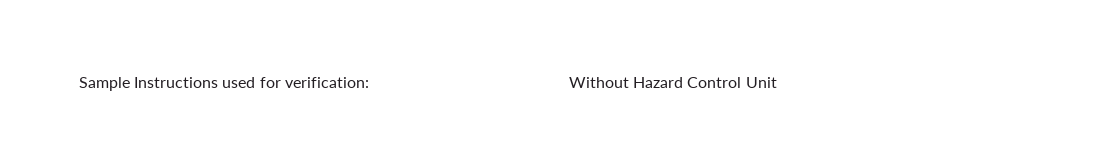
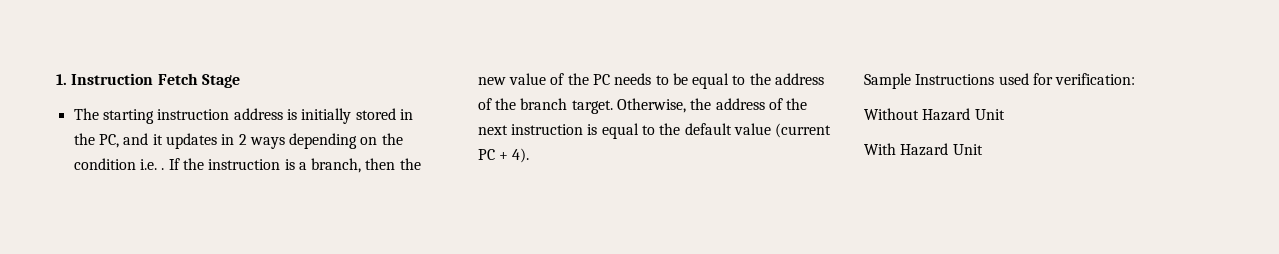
+ 1. Instruction Fetch Stage
+ The starting instruction address is initially stored in the PC, and it updates in 2 ways depending on the condition i.e. . If the instruction is a branch, then the new value of the PC needs to be equal to the address of the branch target. Otherwise, the address of the next instruction is equal to the default value (current PC + 4).
- Without Hazard Control Unit
+ Without Hazard Unit
+ With Hazard Unit

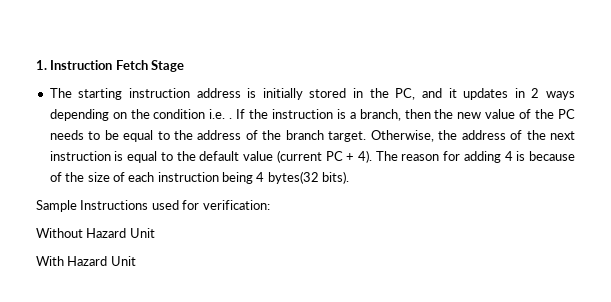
+ The reason for adding 4 is because of the size of each instruction being 4 bytes(32 bits).

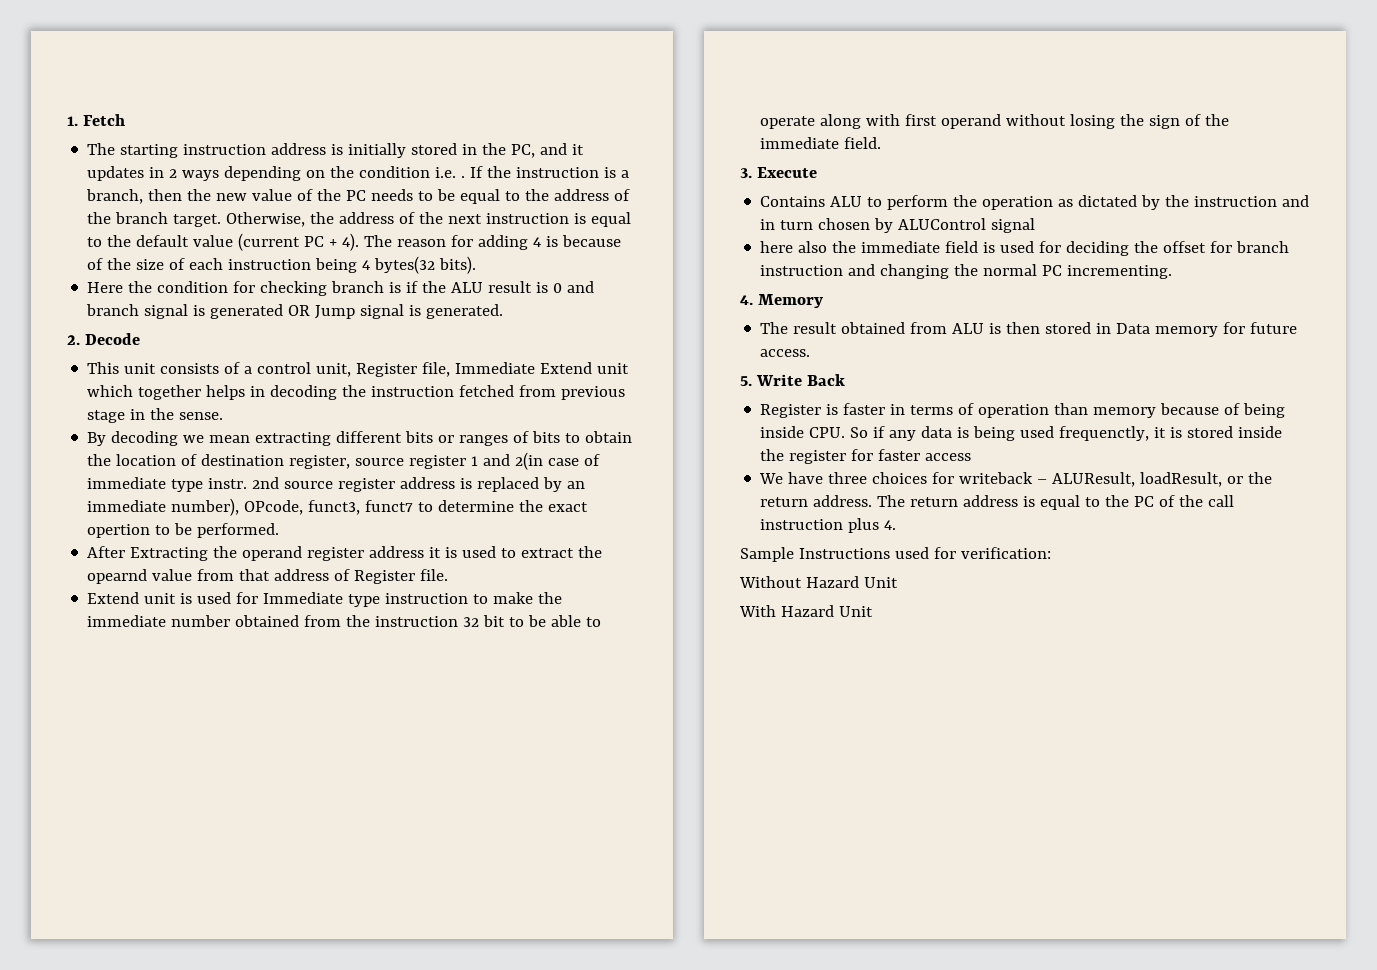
- 1. Instruction Fetch Stage
+ 1. Fetch
+ Here the condition for checking branch is if the ALU result is 0 and branch signal is generated OR Jump signal is generated.
+ 2. Decode
+ This unit consists of a control unit, Register file, Immediate Extend unit which together helps in decoding the instruction fetched from previous stage in the sense.
+ By decoding we mean extracting different bits or ranges of bits to obtain the location of destination register, source register 1 and 2(in case of immediate type instr. 2nd source register address is replaced by an immediate number), OPcode, funct3, funct7 to determine the exact opertion to be performed.
+ After Extracting the operand register address it is used to extract the opearnd value from that address of Register file.
+ Extend unit is used for Immediate type instruction to make the immediate number obtained from the instruction 32 bit to be able to operate along with first operand without losing the sign of the immediate field.
+ 3. Execute
+ Contains ALU to perform the operation as dictated by the instruction and in turn chosen by ALUControl signal
+ here also the immediate field is used for deciding the offset for branch instruction and changing the normal PC incrementing.
+ 4. Memory
+ The result obtained from ALU is then stored in Data memory for future access.
+ 5. Write Back
+ Register is faster in terms of operation than memory because of being inside CPU. So if any data is being used frequenctly, it is stored inside the register for faster access
+ We have three choices for writeback – ALUResult, loadResult, or the return address. The return address is equal to the PC of the call instruction plus 4.

